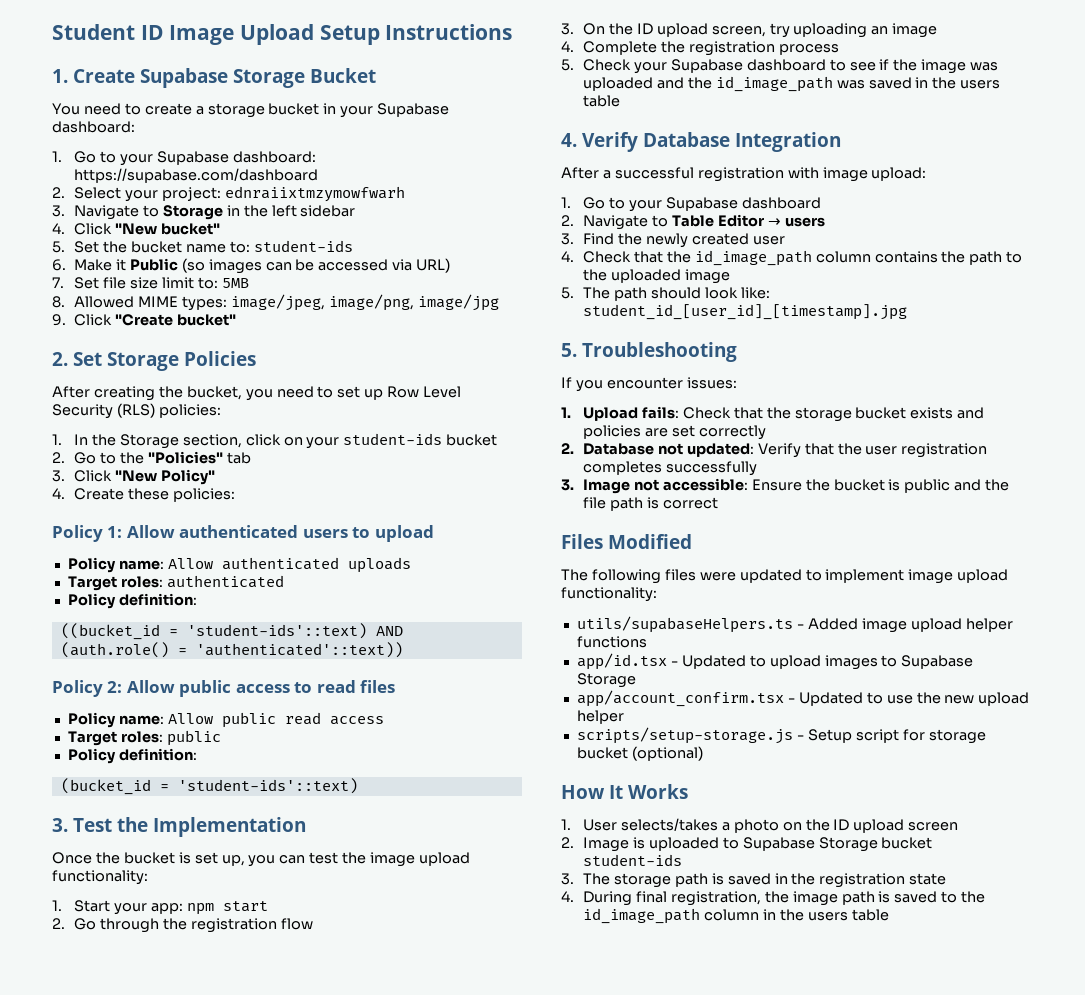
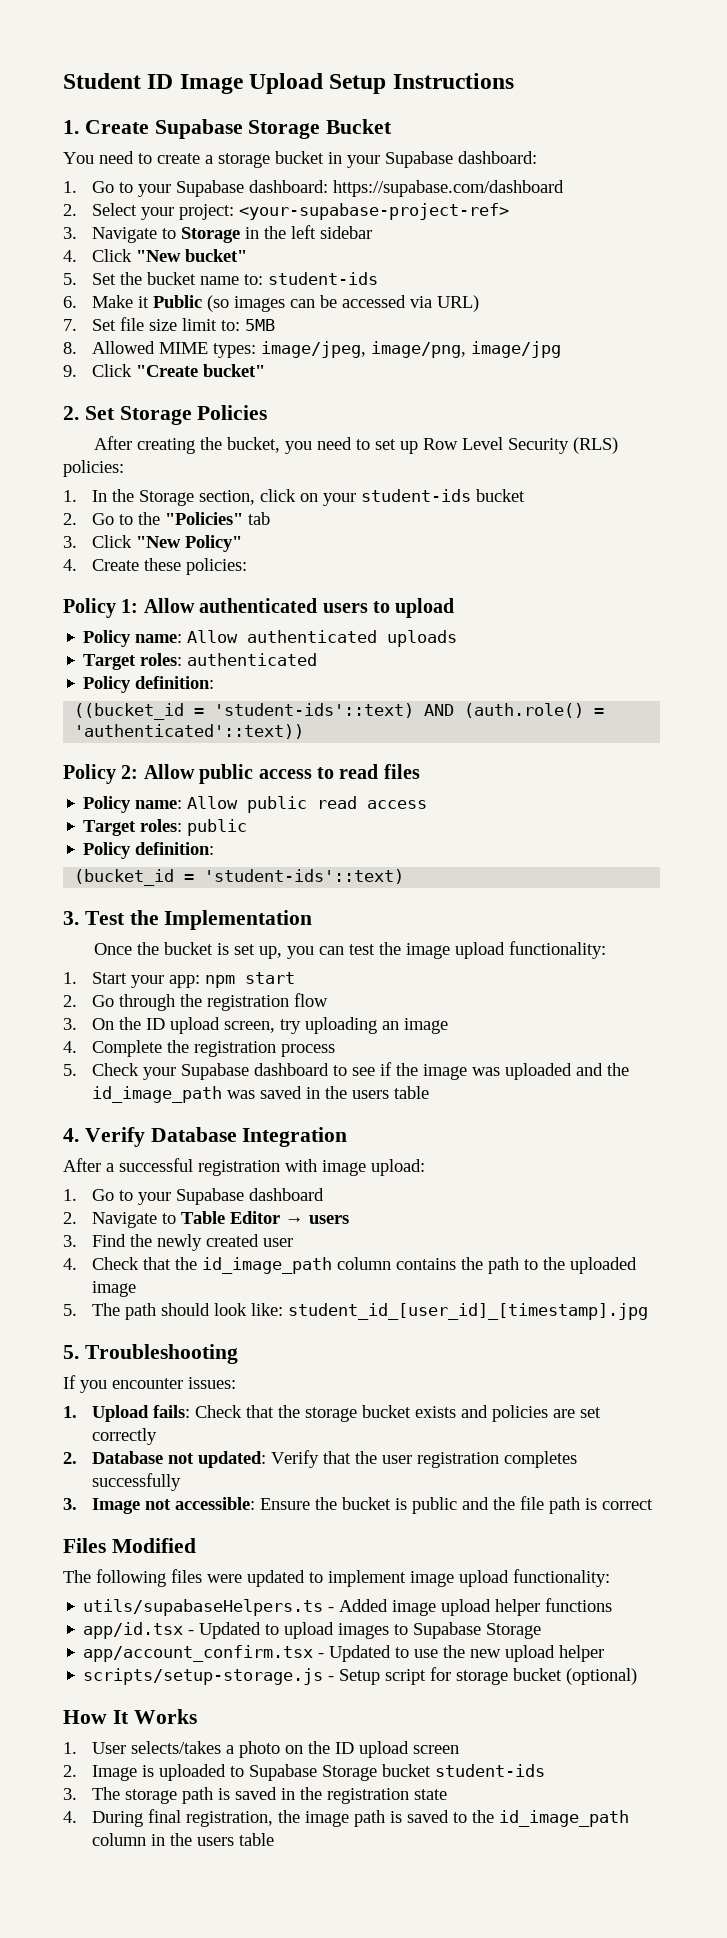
- 2. Select your project: ednraiixtmzymowfwarh
+ 2. Select your project: <your-supabase-project-ref>

